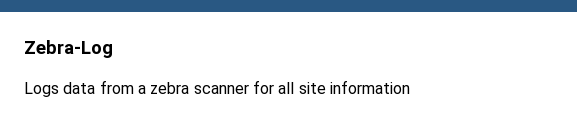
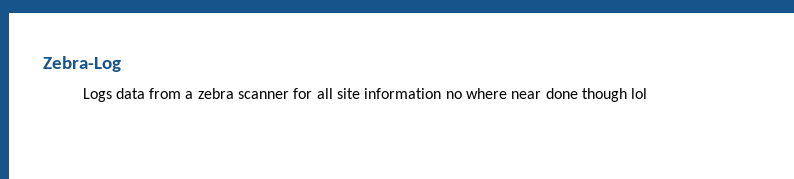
- Logs data from a zebra scanner for all site information
+ Logs data from a zebra scanner for all site information no where near done though lol

